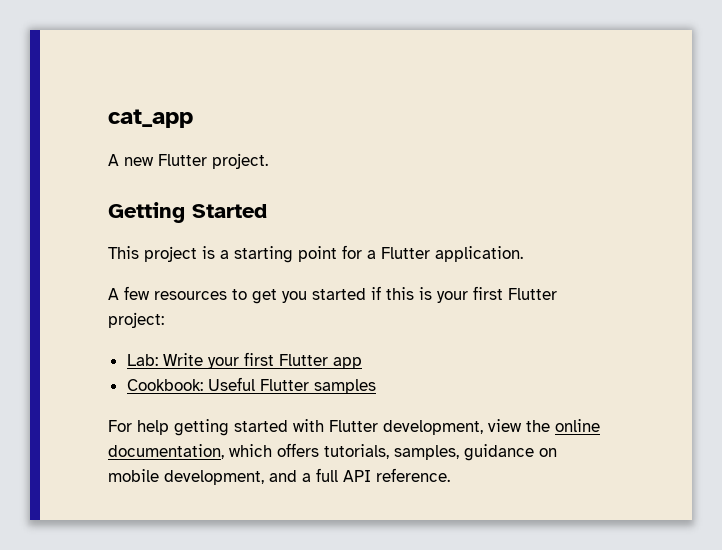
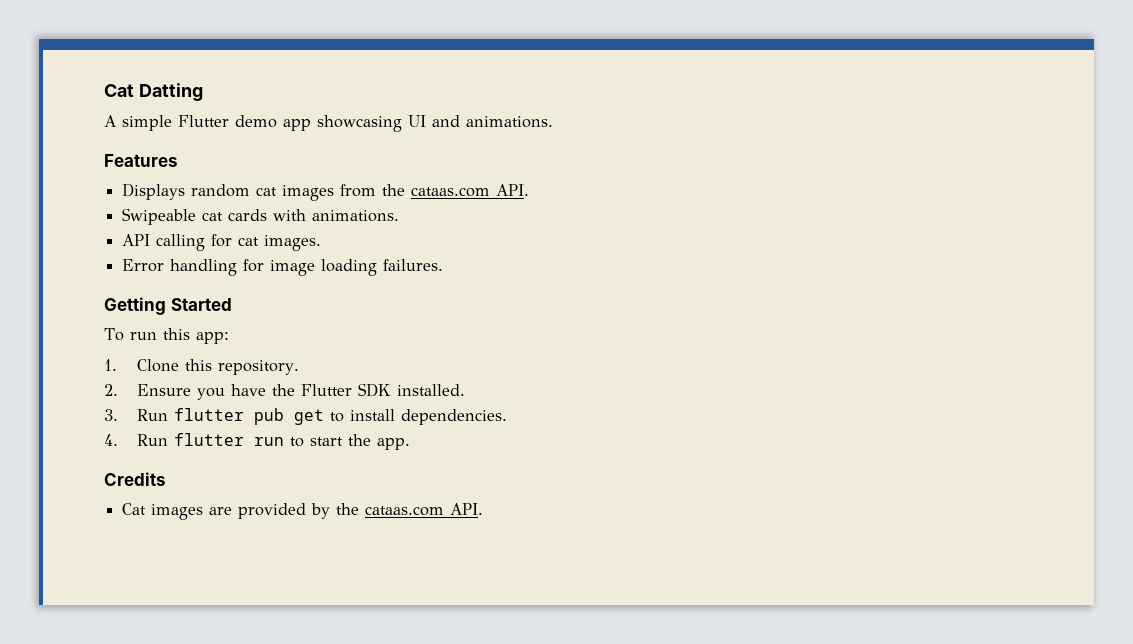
- cat_app
- A new Flutter project.
+ Cat Datting
+ A simple Flutter demo app showcasing UI and animations.
+ Features
+ Displays random cat images from the cataas.com API.
+ Swipeable cat cards with animations.
+ API calling for cat images.
+ Error handling for image loading failures.
  Getting Started
- This project is a starting point for a Flutter application.
- A few resources to get you started if this is your first Flutter project:
- Lab: Write your first Flutter app
- Cookbook: Useful Flutter samples
- For help getting started with Flutter development, view the online documentation, which offers tutorials, samples, guidance on mobile development, and a full API reference.
+ To run this app:
+ 1. Clone this repository.
+ 2. Ensure you have the Flutter SDK installed.
+ 3. Run flutter pub get to install dependencies.
+ 4. Run flutter run to start the app.
+ Credits
+ Cat images are provided by the cataas.com API.

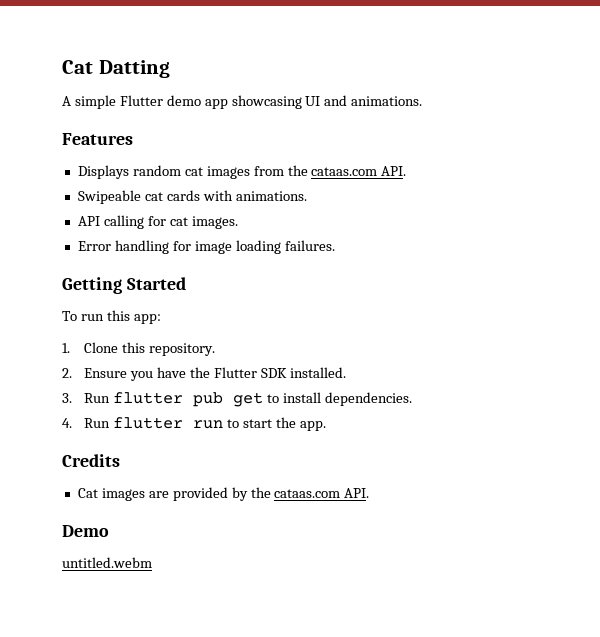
+ Demo
+ untitled.webm

